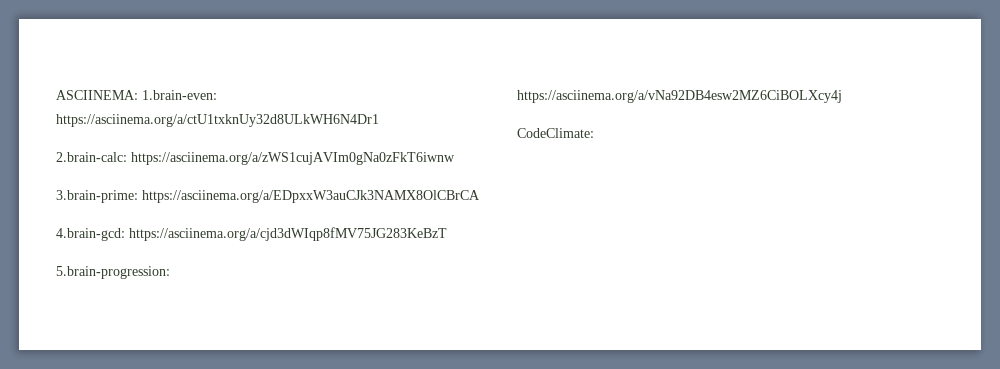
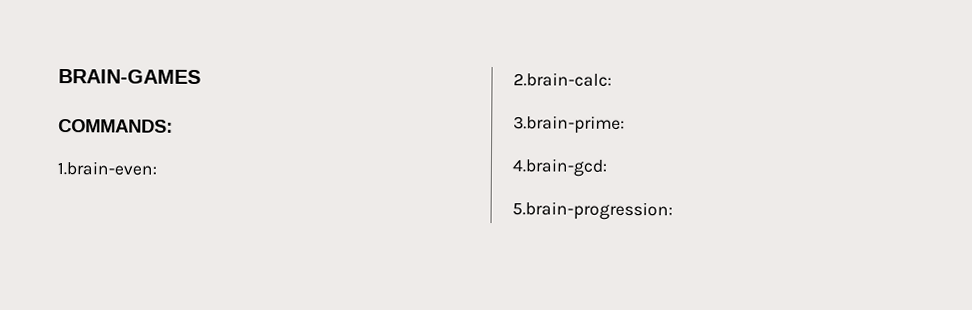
- ASCIINEMA: 1.brain-even: https://asciinema.org/a/ctU1txknUy32d8ULkWH6N4Dr1
+ BRAIN-GAMES
+ COMMANDS:
+ 1.brain-even:
- 2.brain-calc: https://asciinema.org/a/zWS1cujAVIm0gNa0zFkT6iwnw
+ 2.brain-calc:
- 3.brain-prime: https://asciinema.org/a/EDpxxW3auCJk3NAMX8OlCBrCA
+ 3.brain-prime:
- 4.brain-gcd: https://asciinema.org/a/cjd3dWIqp8fMV75JG283KeBzT
+ 4.brain-gcd:
- 5.brain-progression: https://asciinema.org/a/vNa92DB4esw2MZ6CiBOLXcy4j
- CodeClimate:
+ 5.brain-progression:

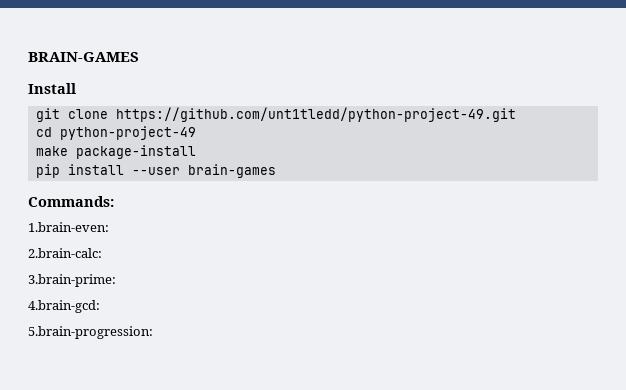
- COMMANDS:
+ Install
+ git clone https://github.com/unt1tledd/python-project-49.git
+ cd python-project-49
+ make package-install
+ pip install --user brain-games
+ Commands:

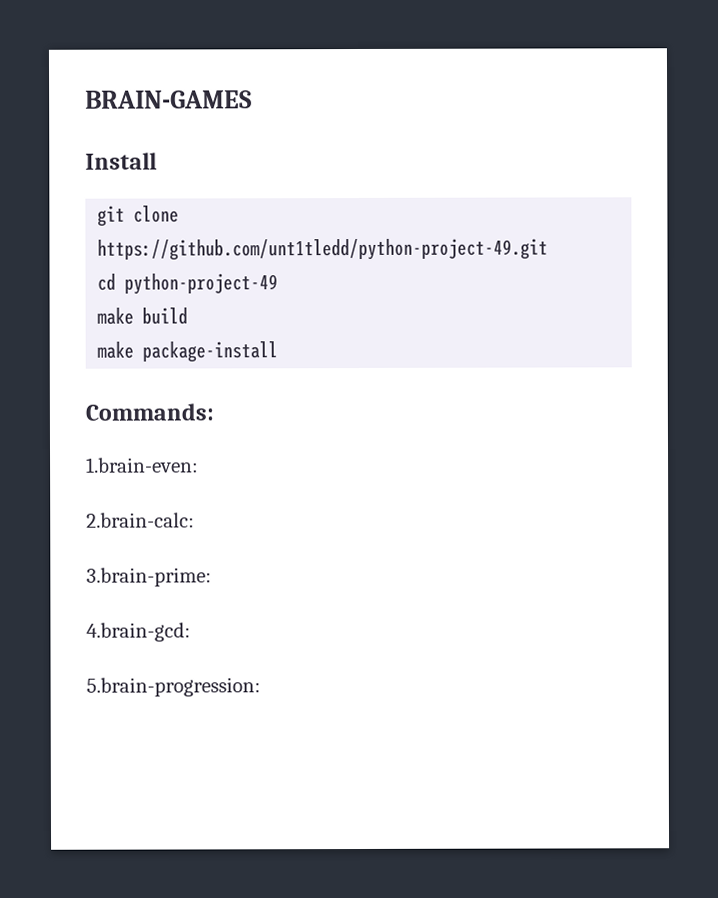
+ make build
- pip install --user brain-games

